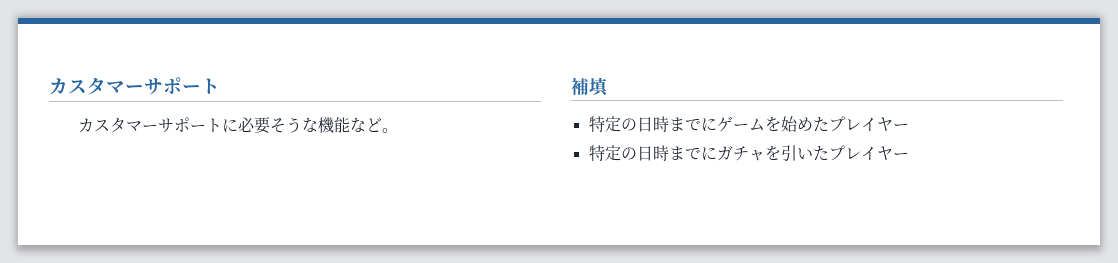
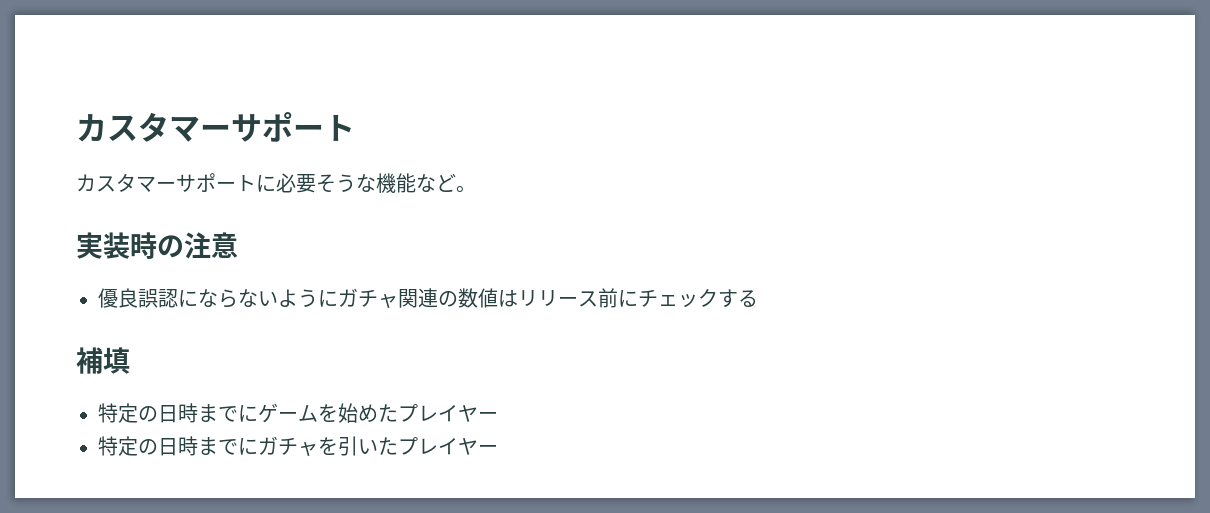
+ 実装時の注意
+ 優良誤認にならないようにガチャ関連の数値はリリース前にチェックする

